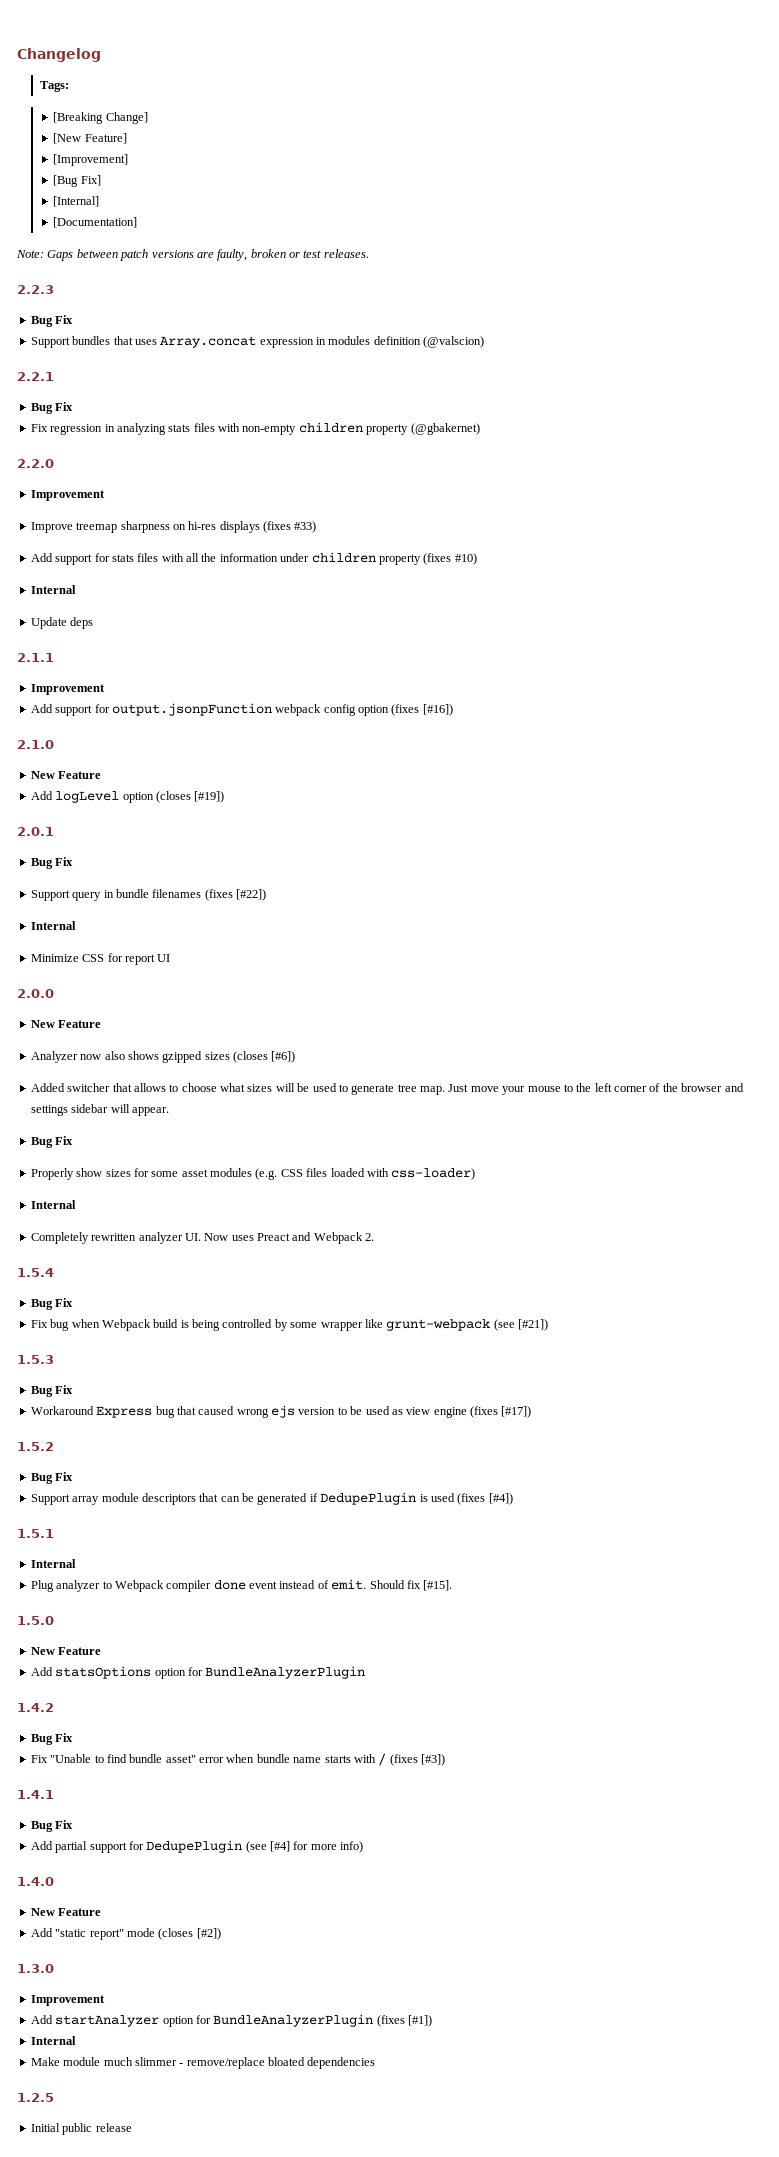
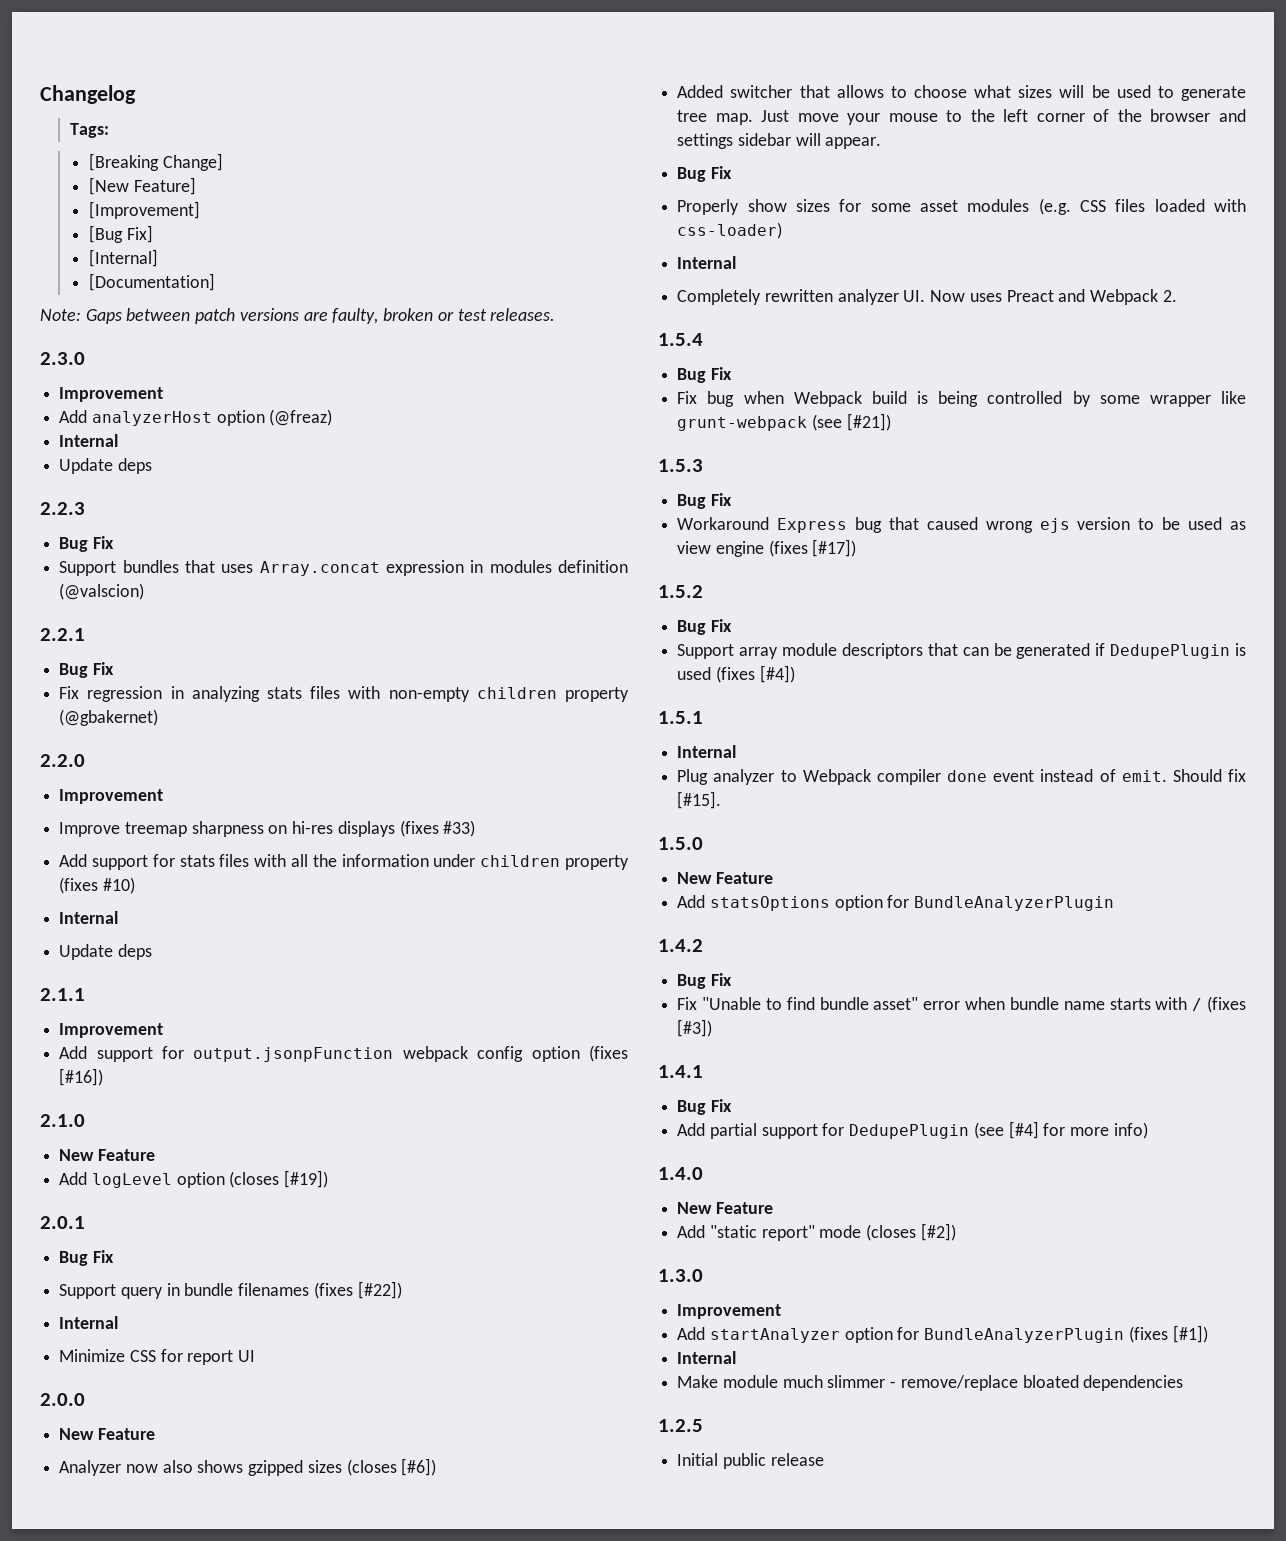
+ 2.3.0
+ Improvement
+ Add analyzerHost option (@freaz)
+ Internal
+ Update deps

